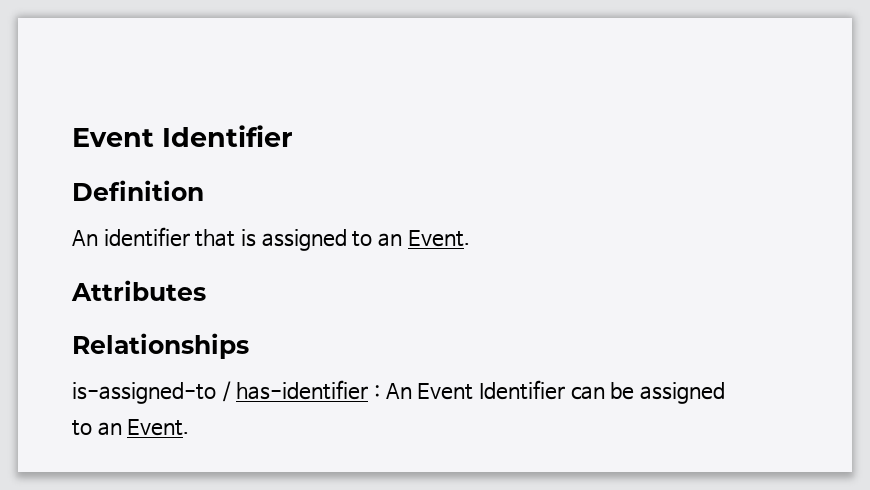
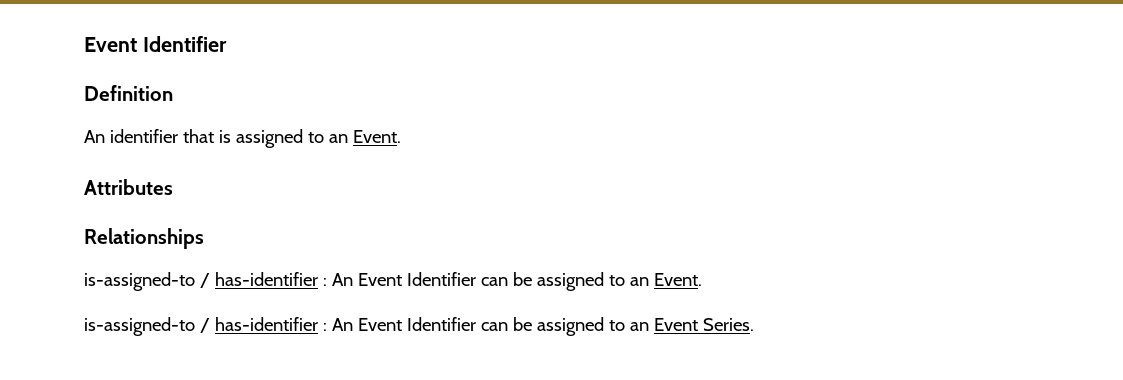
+ is-assigned-to / has-identifier : An Event Identifier can be assigned to an Event Series.

